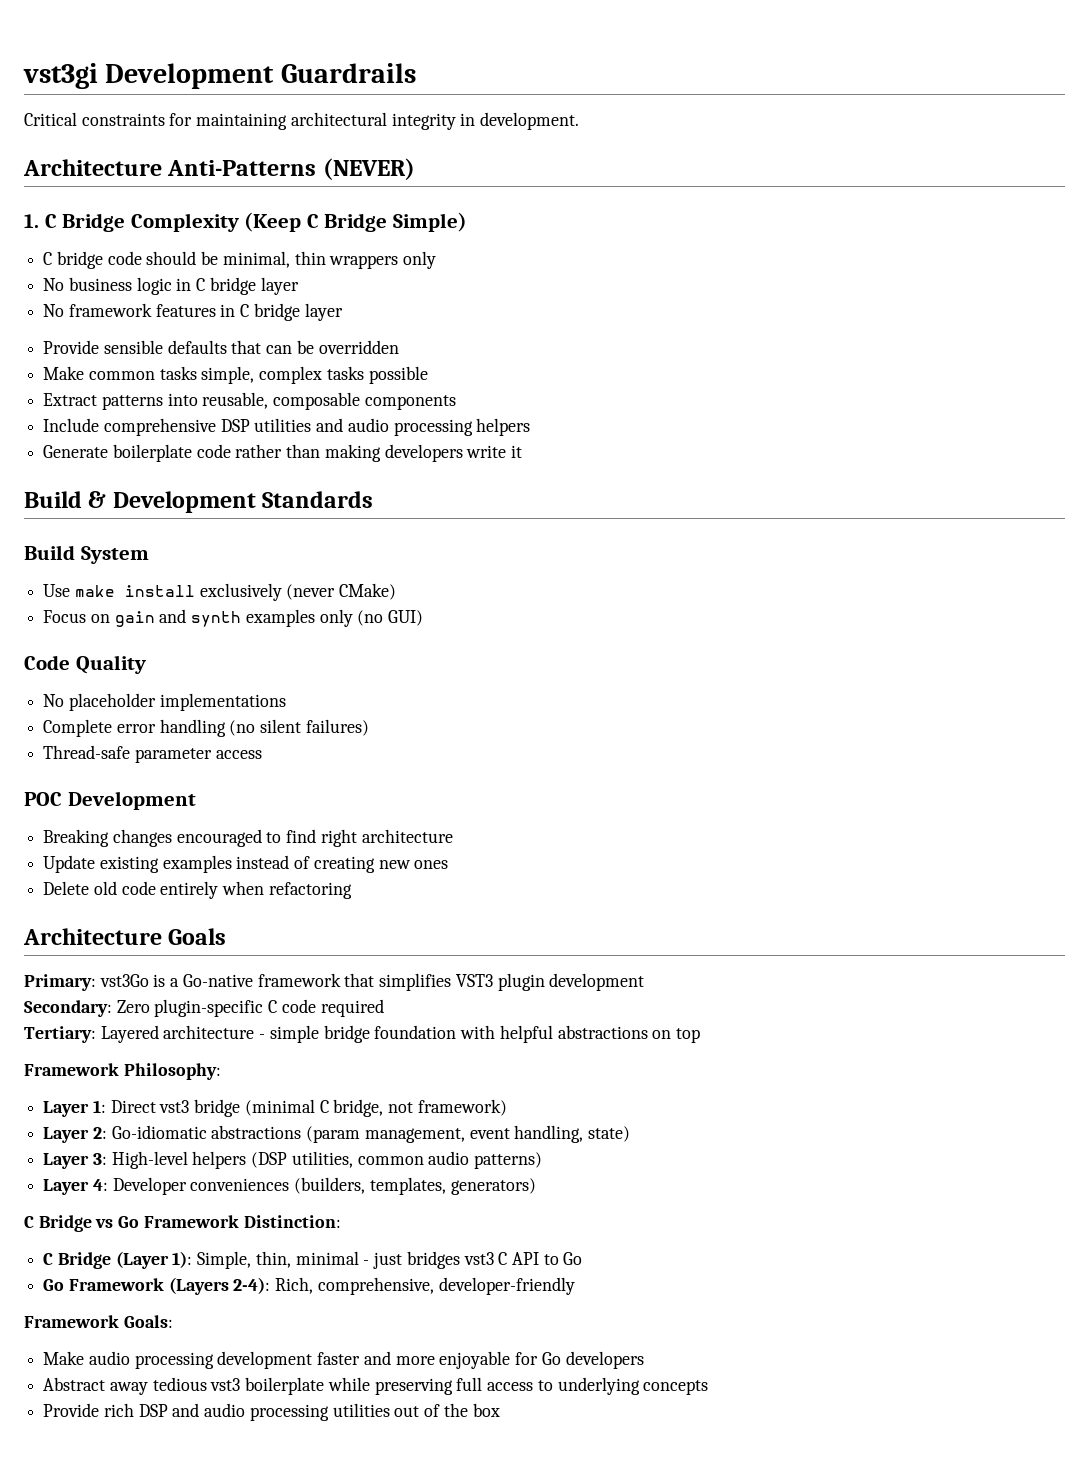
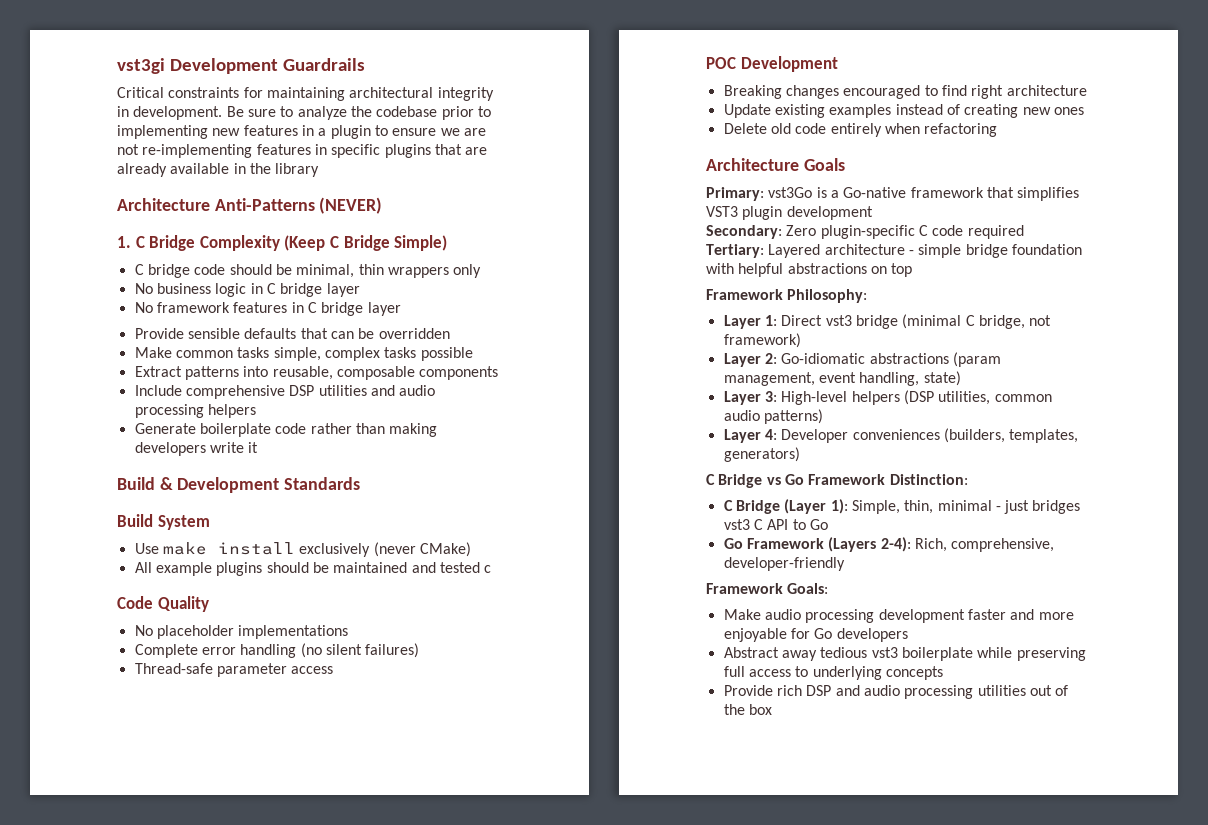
+ Be sure to analyze the codebase prior to implementing new features in a plugin to ensure we are not re-implementing features in specific plugins that are already available in the library
- Focus on gain and synth examples only (no GUI)
+ All example plugins should be maintained and tested c

